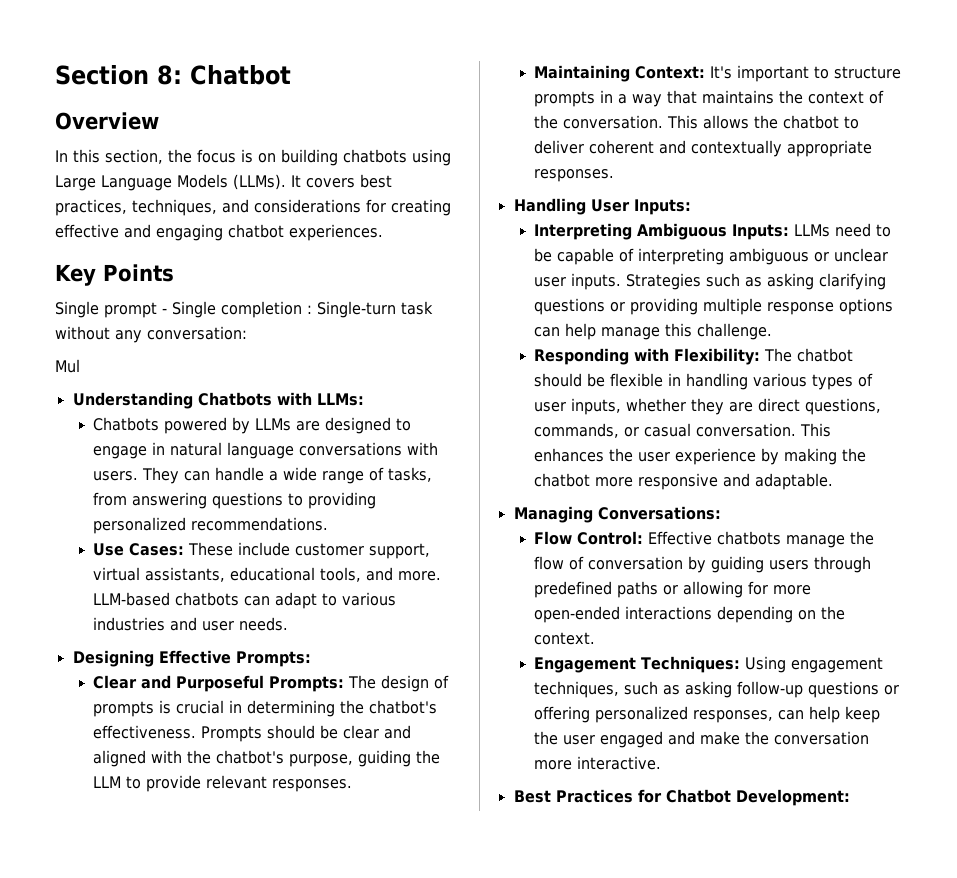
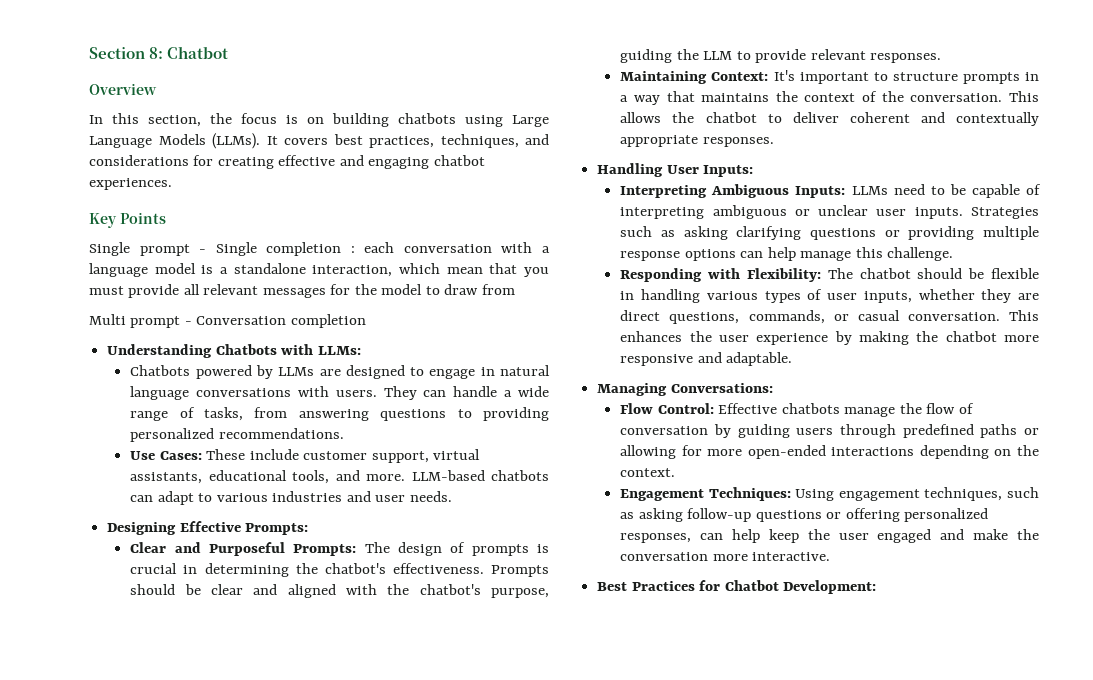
- Single prompt - Single completion : Single-turn task without any conversation:
- Mul
+ Single prompt - Single completion : each conversation with a language model is a standalone interaction, which mean that you must provide all relevant messages for the model to draw from
+ Multi prompt - Conversation completion

